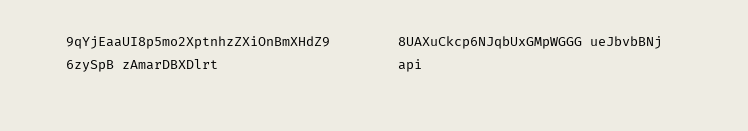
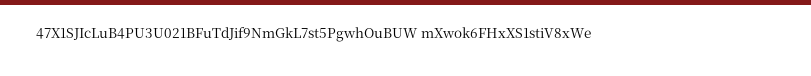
- 9qYjEaaUI8p5mo2XptnhzZXiOnBmXHdZ9 6zySpB zAmarDBXDlrt 8UAXuCkcp6NJqbUxGMpWGGG ueJbvbBNj api
+ 47X1SJIcLuB4PU3U021BFuTdJif9NmGkL7st5PgwhOuBUW mXwok6FHxXS1stiV8xWe

